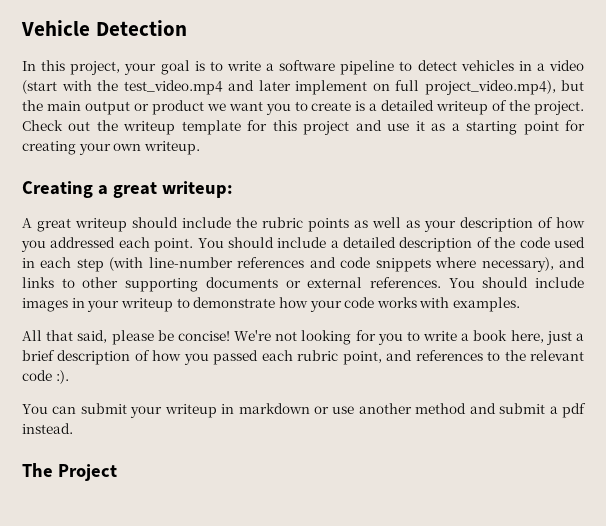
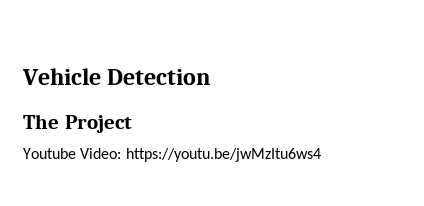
- In this project, your goal is to write a software pipeline to detect vehicles in a video (start with the test_video.mp4 and later implement on full project_video.mp4), but the main output or product we want you to create is a detailed writeup of the project. Check out the writeup template for this project and use it as a starting point for creating your own writeup.
- Creating a great writeup:
- A great writeup should include the rubric points as well as your description of how you addressed each point. You should include a detailed description of the code used in each step (with line-number references and code snippets where necessary), and links to other supporting documents or external references. You should include images in your writeup to demonstrate how your code works with examples.
- All that said, please be concise! We're not looking for you to write a book here, just a brief description of how you passed each rubric point, and references to the relevant code :).
- You can submit your writeup in markdown or use another method and submit a pdf instead.
+ Youtube Video: https://youtu.be/jwMzItu6ws4

